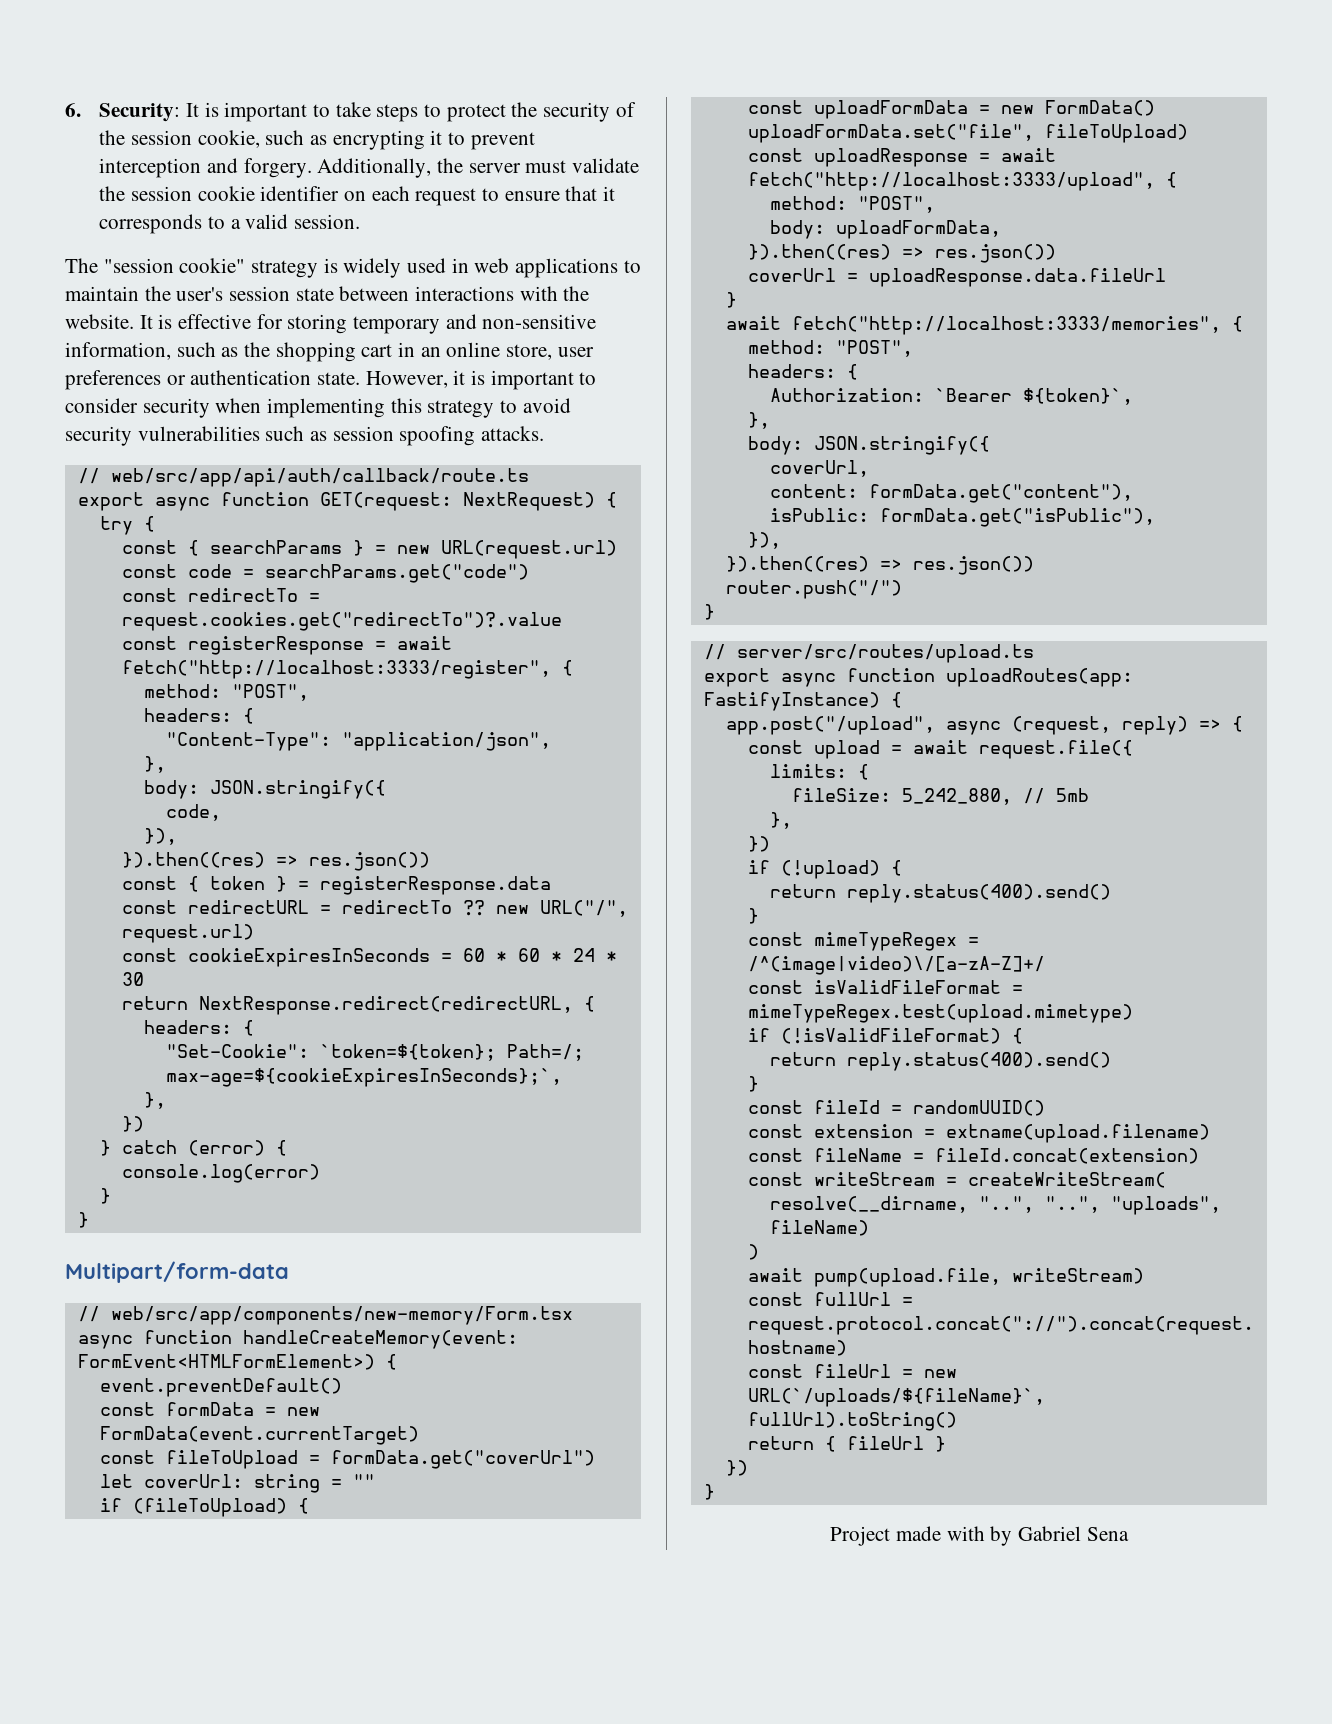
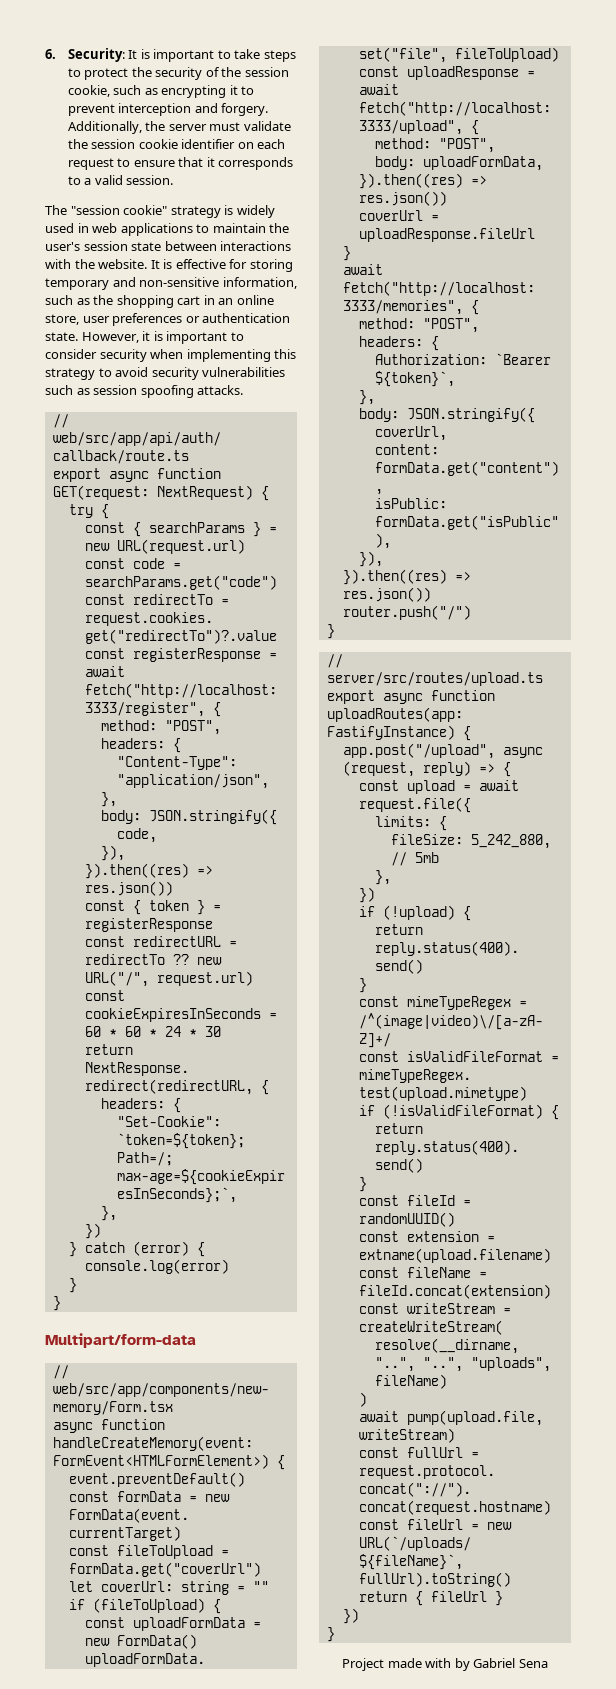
- const { token } = registerResponse.data
+ const { token } = registerResponse
- coverUrl = uploadResponse.data.fileUrl
+ coverUrl = uploadResponse.fileUrl

